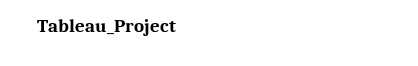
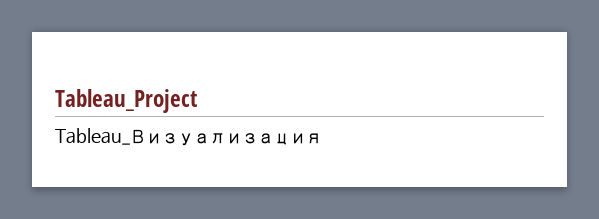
+ Tableau_Визуализация

